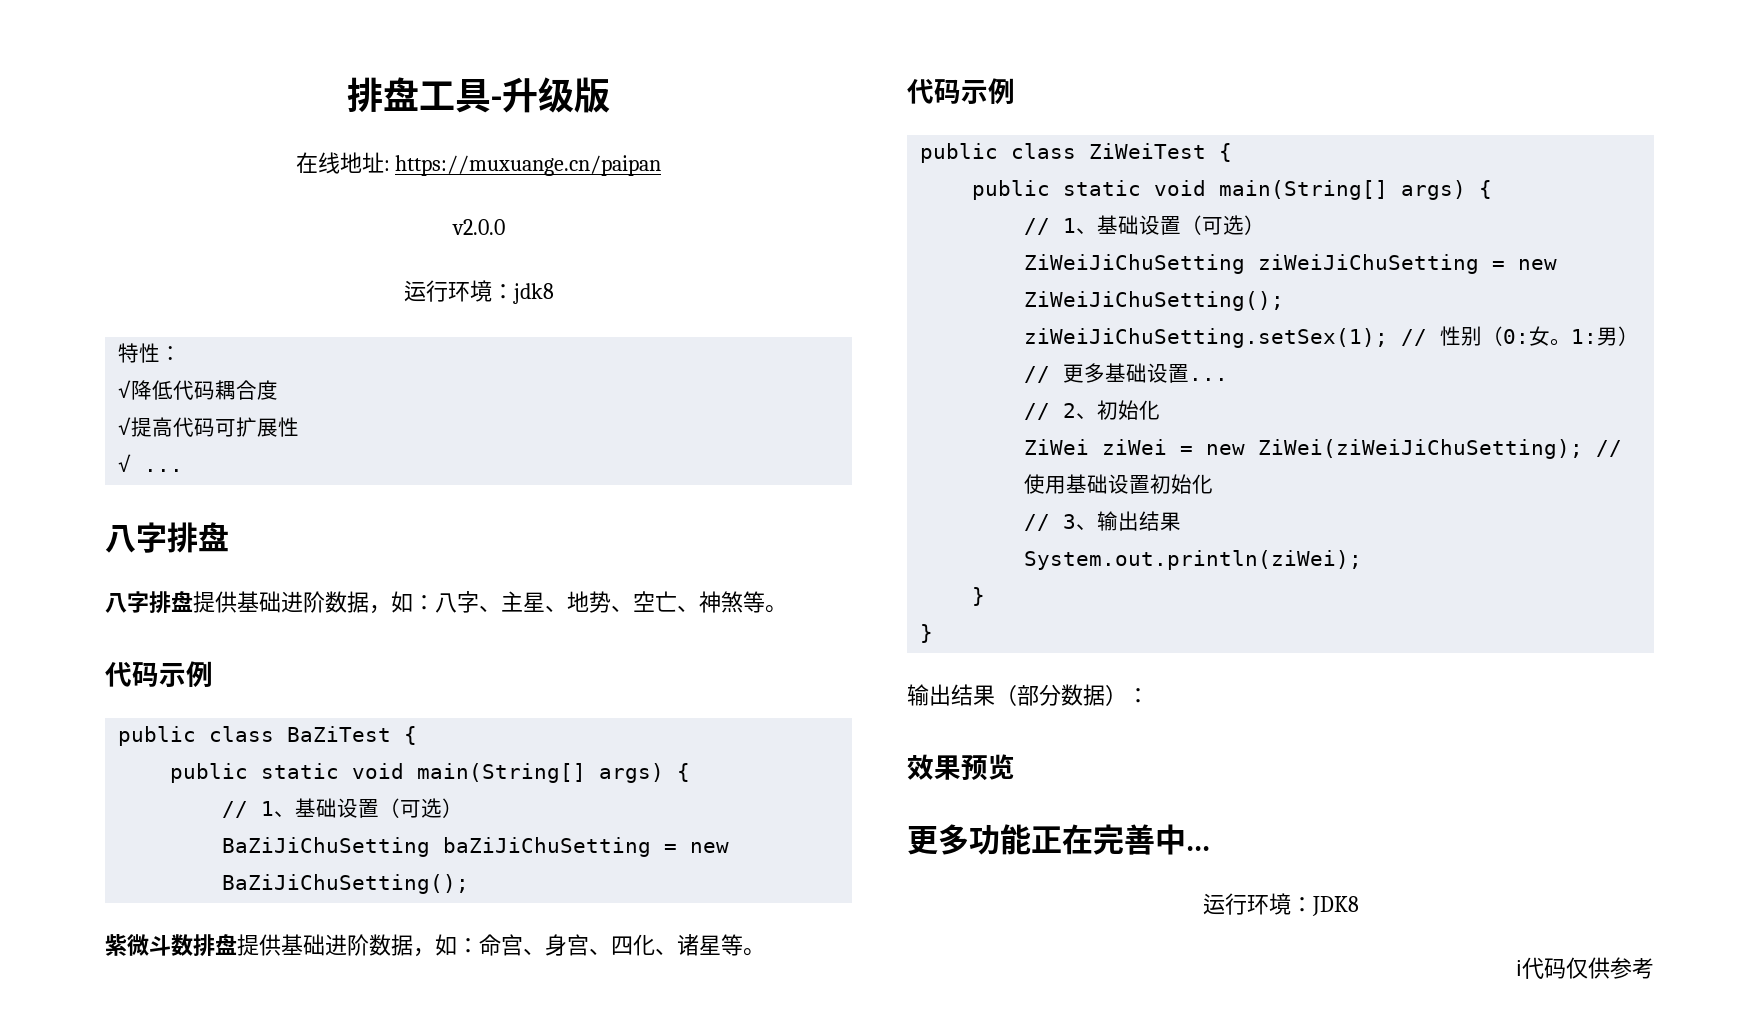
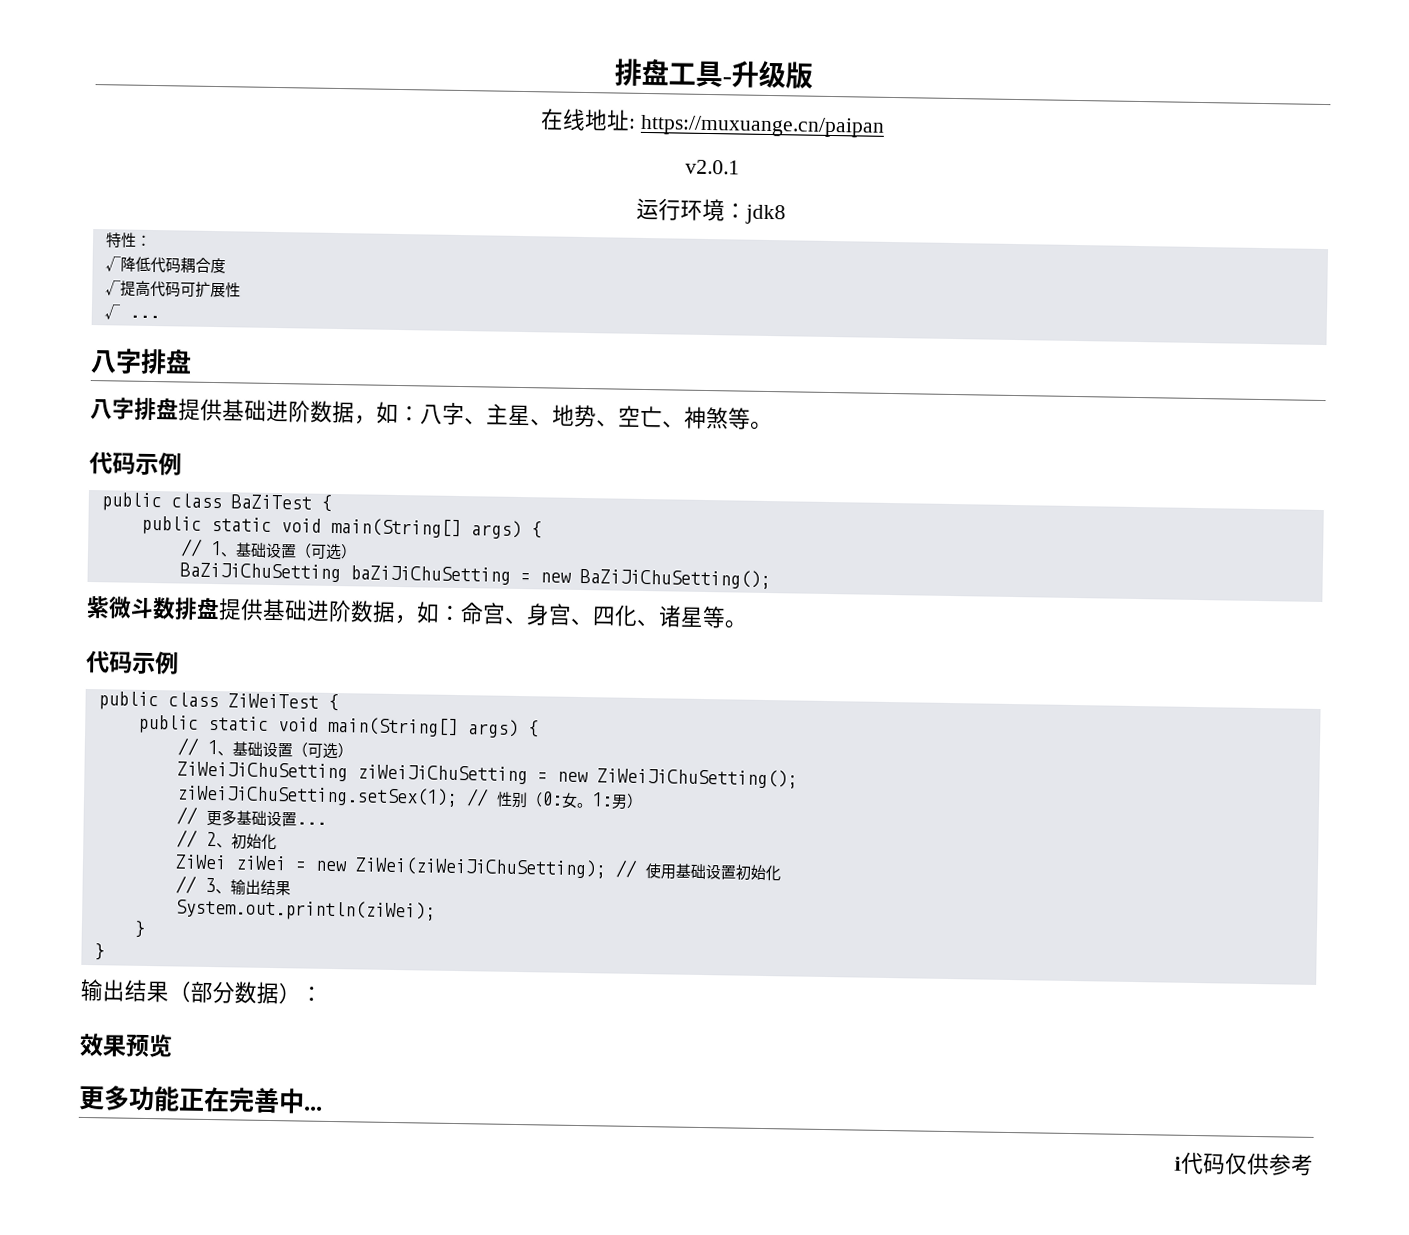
- v2.0.0
+ v2.0.1
- 运行环境：JDK8

